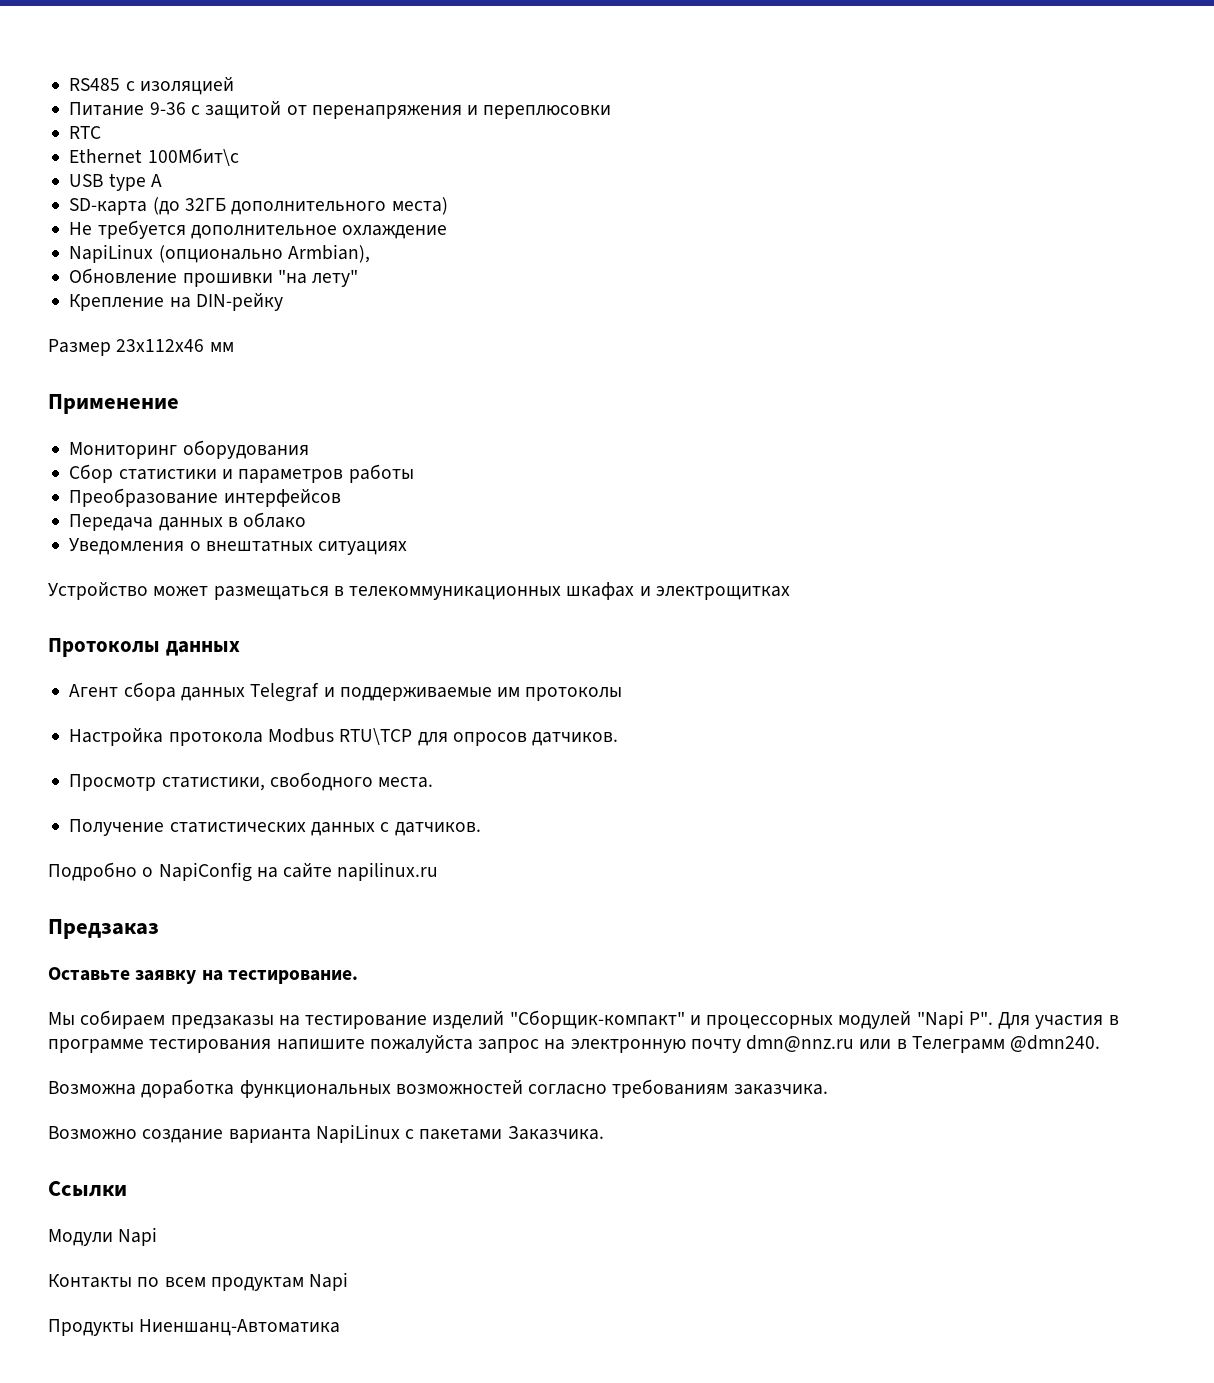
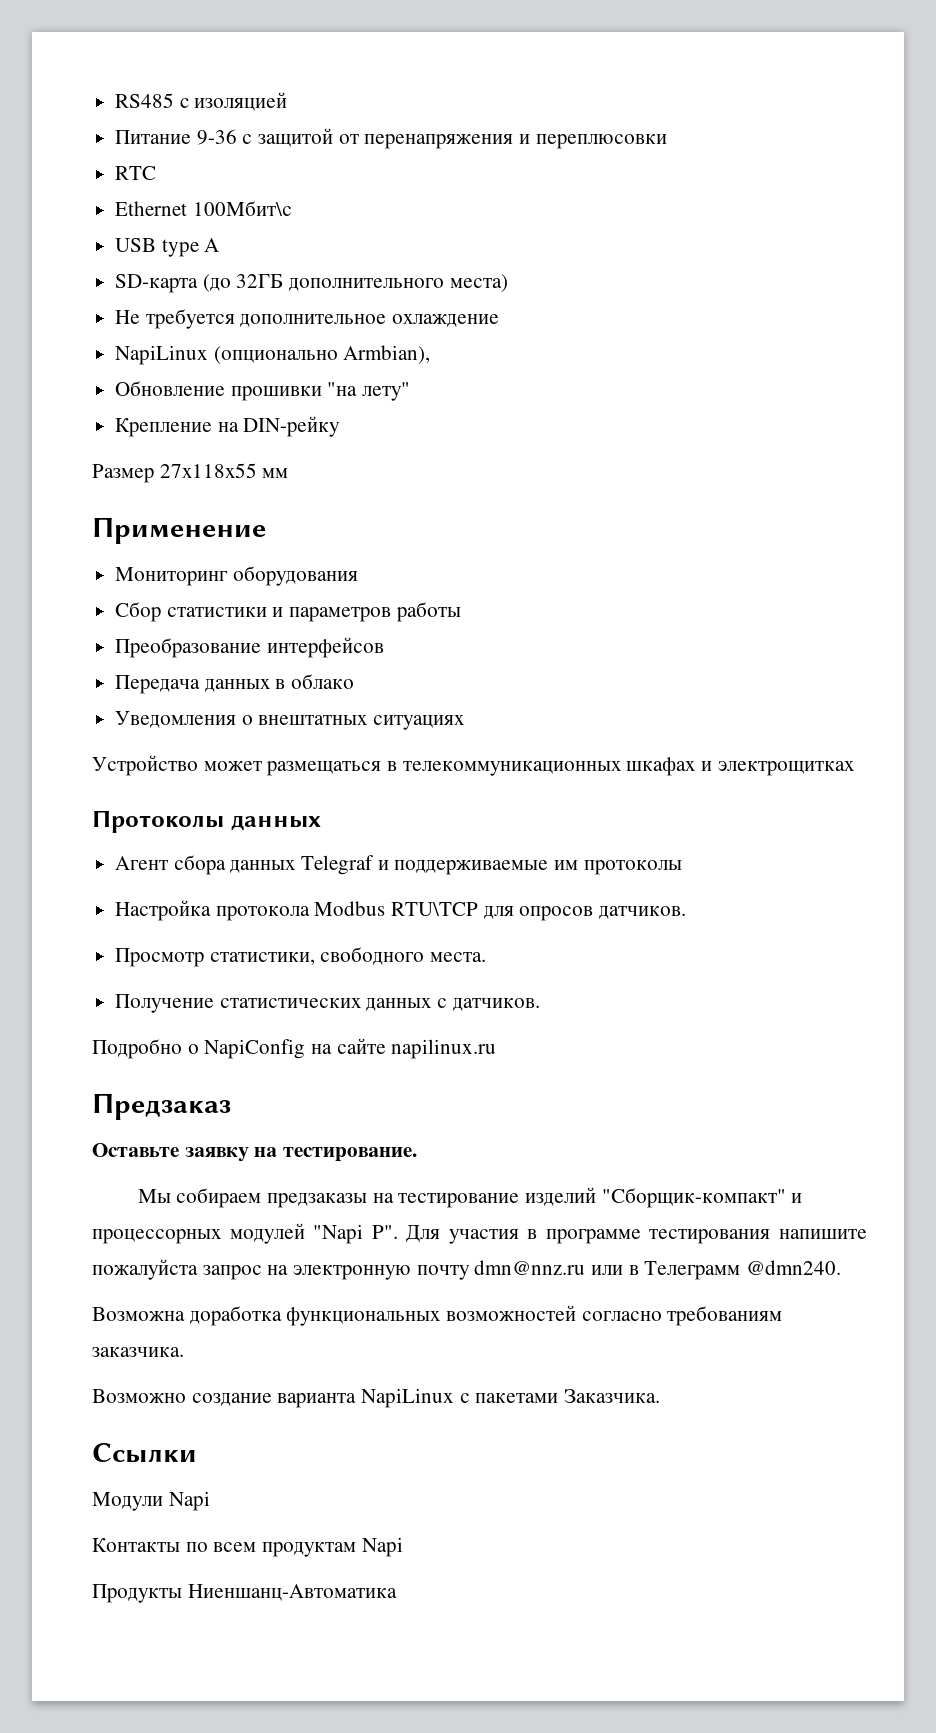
- Размер 23х112х46 мм
+ Размер 27х118х55 мм

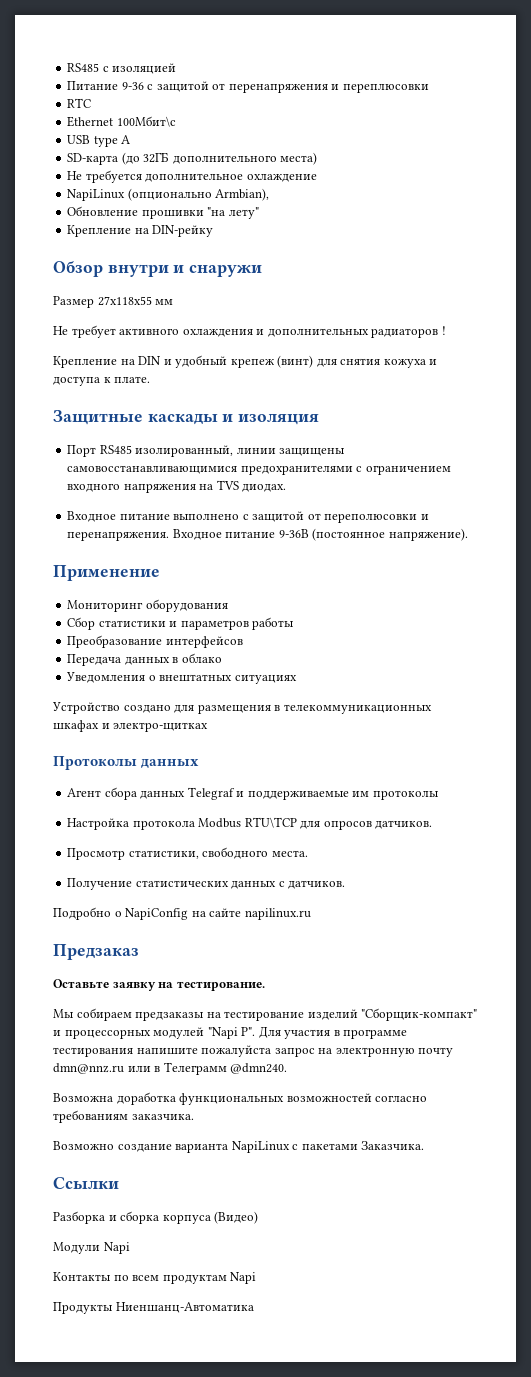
+ Обзор внутри и снаружи
+ Не требует активного охлаждения и дополнительных радиаторов !
+ Крепление на DIN и удобный крепеж (винт) для снятия кожуха и доступа к плате.
+ Защитные каскады и изоляция
+ Порт RS485 изолированный, линии защищены самовосстанавливающимися предохранителями с ограничением входного напряжения на TVS диодах.
+ Входное питание выполнено с защитой от переполюсовки и перенапряжения. Входное питание 9-36В (постоянное напряжение).
- Устройство может размещаться в телекоммуникационных шкафах и электрощитках
+ Устройство создано для размещения в телекоммуникационных шкафах и электро-щитках
+ Разборка и сборка корпуса (Видео)

